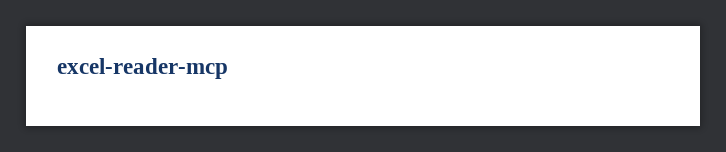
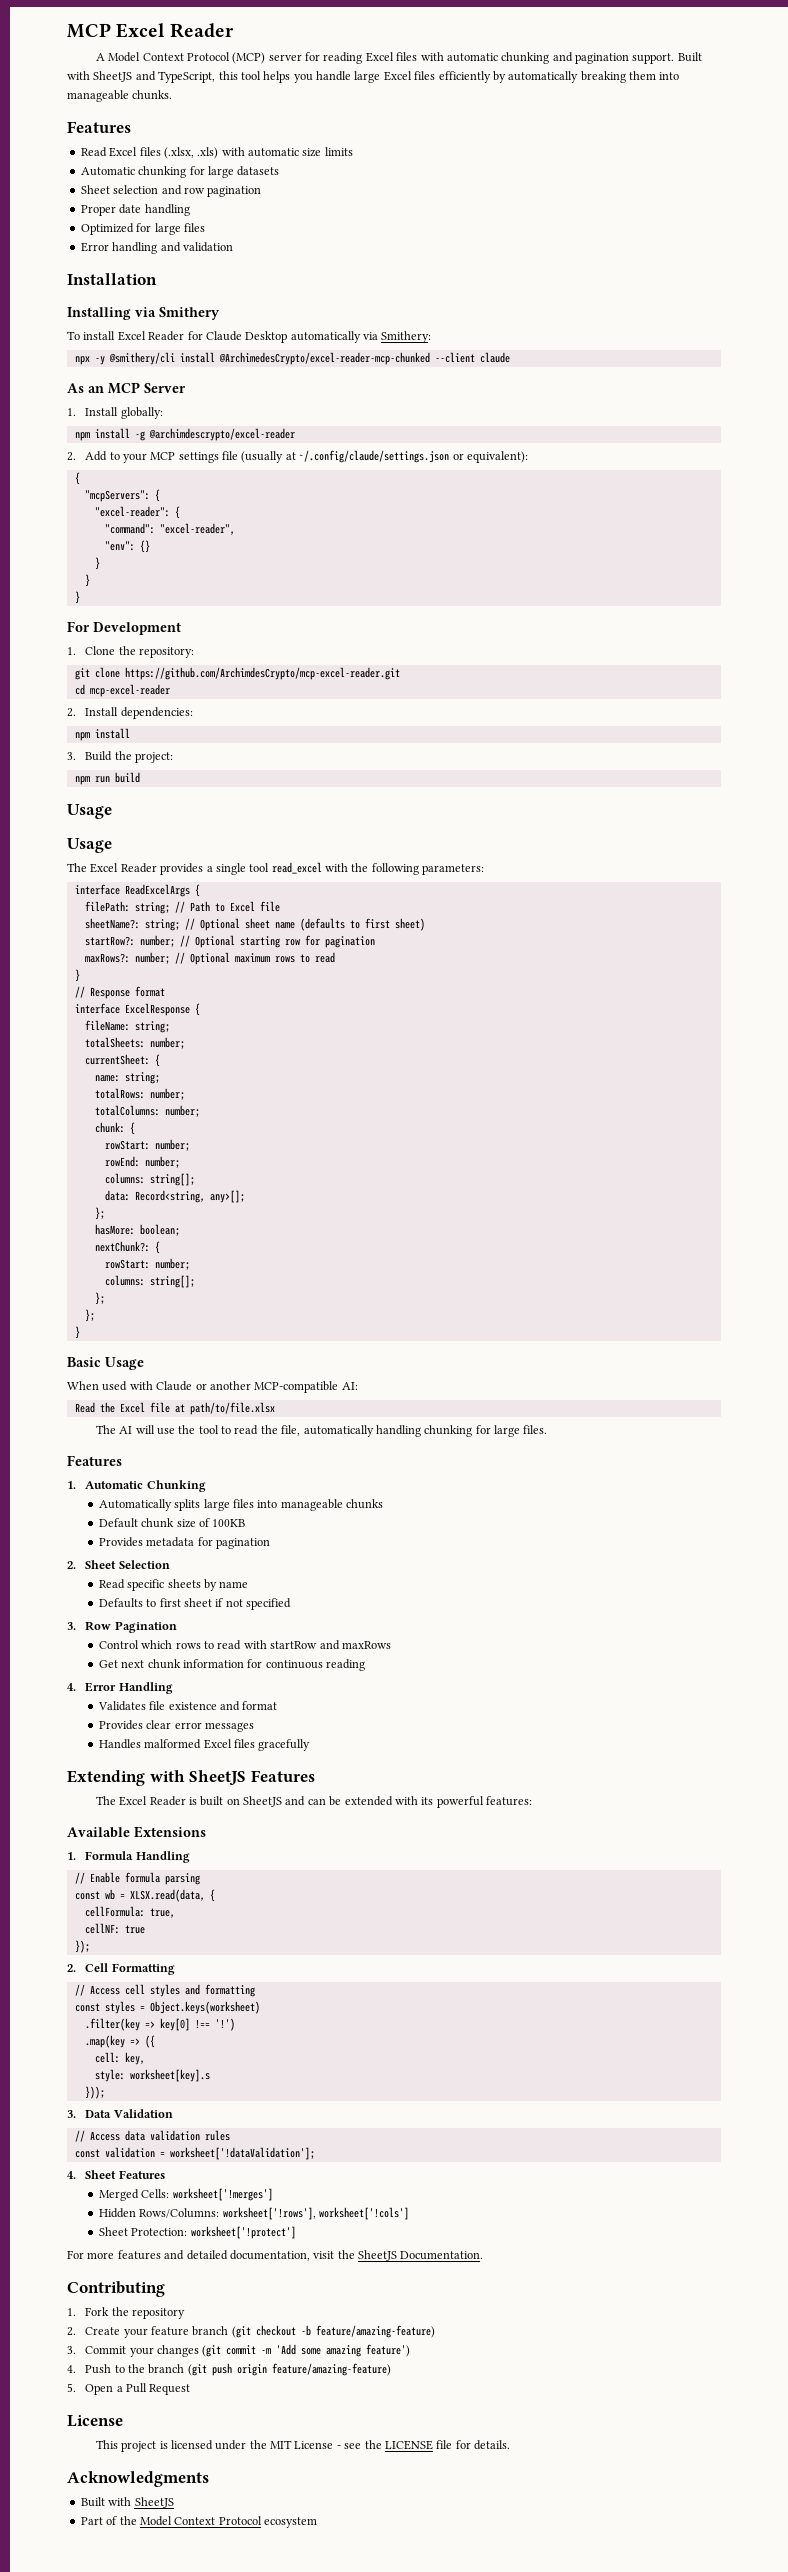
- excel-reader-mcp
+ MCP Excel Reader
+ A Model Context Protocol (MCP) server for reading Excel files with automatic chunking and pagination support. Built with SheetJS and TypeScript, this tool helps you handle large Excel files efficiently by automatically breaking them into manageable chunks.
+ Features
+ Read Excel files (.xlsx, .xls) with automatic size limits
+ Automatic chunking for large datasets
+ Sheet selection and row pagination
+ Proper date handling
+ Optimized for large files
+ Error handling and validation
+ Installation
+ Installing via Smithery
+ To install Excel Reader for Claude Desktop automatically via Smithery:
+ npx -y @smithery/cli install @ArchimedesCrypto/excel-reader-mcp-chunked --client claude
+ As an MCP Server
+ 1. Install globally:
+ npm install -g @archimdescrypto/excel-reader
+ 2. Add to your MCP settings file (usually at ~/.config/claude/settings.json or equivalent):
+ {
+ "mcpServers": {
+ "excel-reader": {
+ "command": "excel-reader",
+ "env": {}
+ }
+ }
+ }
+ For Development
+ 1. Clone the repository:
+ git clone https://github.com/ArchimdesCrypto/mcp-excel-reader.git
+ cd mcp-excel-reader
+ 2. Install dependencies:
+ npm install
+ 3. Build the project:
+ npm run build
+ Usage
+ Usage
+ The Excel Reader provides a single tool read_excel with the following parameters:
+ interface ReadExcelArgs {
+ filePath: string; // Path to Excel file
+ sheetName?: string; // Optional sheet name (defaults to first sheet)
+ startRow?: number; // Optional starting row for pagination
+ maxRows?: number; // Optional maximum rows to read
+ }
+ // Response format
+ interface ExcelResponse {
+ fileName: string;
+ totalSheets: number;
+ currentSheet: {
+ name: string;
+ totalRows: number;
+ totalColumns: number;
+ chunk: {
+ rowStart: number;
+ rowEnd: number;
+ columns: string[];
+ data: Record<string, any>[];
+ };
+ hasMore: boolean;
+ nextChunk?: {
+ rowStart: number;
+ columns: string[];
+ };
+ };
+ }
+ Basic Usage
+ When used with Claude or another MCP-compatible AI:
+ Read the Excel file at path/to/file.xlsx
+ The AI will use the tool to read the file, automatically handling chunking for large files.
+ Features
+ 1. Automatic Chunking
+ Automatically splits large files into manageable chunks
+ Default chunk size of 100KB
+ Provides metadata for pagination
+ 2. Sheet Selection
+ Read specific sheets by name
+ Defaults to first sheet if not specified
+ 3. Row Pagination
+ Control which rows to read with startRow and maxRows
+ Get next chunk information for continuous reading
+ 4. Error Handling
+ Validates file existence and format
+ Provides clear error messages
+ Handles malformed Excel files gracefully
+ Extending with SheetJS Features
+ The Excel Reader is built on SheetJS and can be extended with its powerful features:
+ Available Extensions
+ 1. Formula Handling
+ // Enable formula parsing
+ const wb = XLSX.read(data, {
+ cellFormula: true,
+ cellNF: true
+ });
+ 2. Cell Formatting
+ // Access cell styles and formatting
+ const styles = Object.keys(worksheet)
+ .filter(key => key[0] !== '!')
+ .map(key => ({
+ cell: key,
+ style: worksheet[key].s
+ }));
+ 3. Data Validation
+ // Access data validation rules
+ const validation = worksheet['!dataValidation'];
+ 4. Sheet Features
+ Merged Cells: worksheet['!merges']
+ Hidden Rows/Columns: worksheet['!rows'], worksheet['!cols']
+ Sheet Protection: worksheet['!protect']
+ For more features and detailed documentation, visit the SheetJS Documentation.
+ Contributing
+ 1. Fork the repository
+ 2. Create your feature branch (git checkout -b feature/amazing-feature)
+ 3. Commit your changes (git commit -m 'Add some amazing feature')
+ 4. Push to the branch (git push origin feature/amazing-feature)
+ 5. Open a Pull Request
+ License
+ This project is licensed under the MIT License - see the LICENSE file for details.
+ Acknowledgments
+ Built with SheetJS
+ Part of the Model Context Protocol ecosystem

